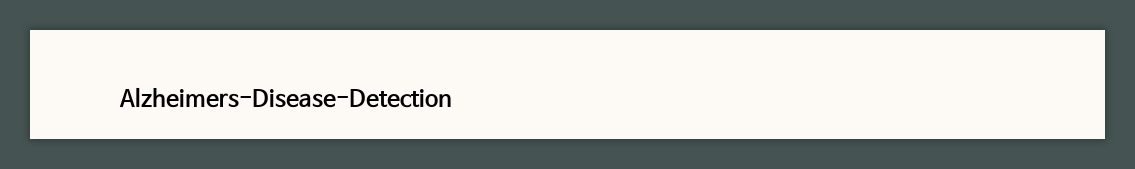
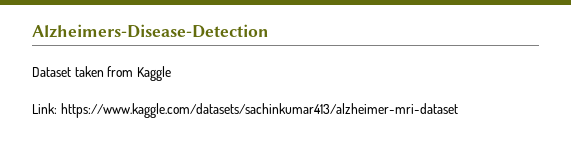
+ Dataset taken from Kaggle
+ Link: https://www.kaggle.com/datasets/sachinkumar413/alzheimer-mri-dataset

